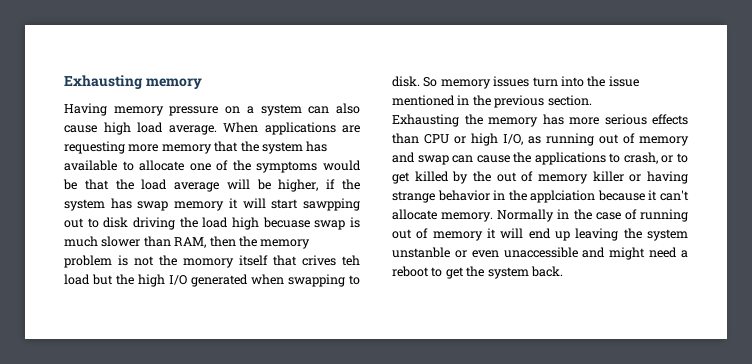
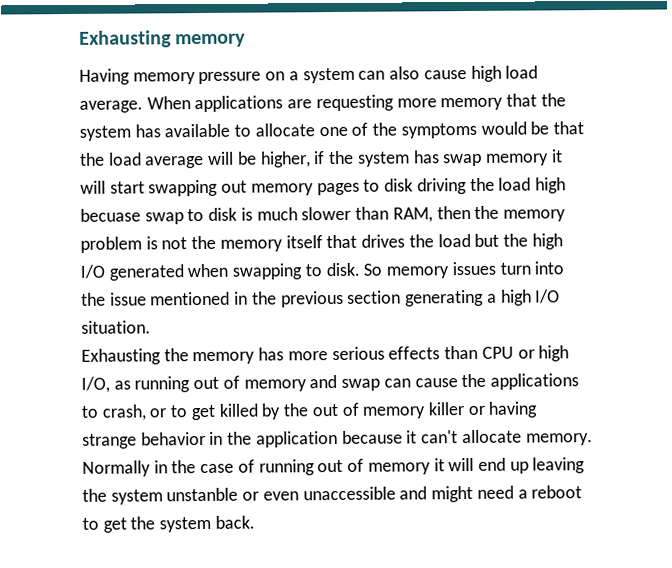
- When applications are requesting more memory that the system has available to allocate one of the symptoms would be that the load average will be higher, if the system has swap memory it will start sawpping out to disk driving the load high becuase swap is much slower than RAM, then the memory problem is not the momory itself that crives teh load but the high I/O generated when swapping to disk.
+ When applications are requesting more memory that the system has available to allocate one of the symptoms would be that the load average will be higher, if the system has swap memory it will start swapping out memory pages to disk driving the load high becuase swap to disk is much slower than RAM, then the memory problem is not the memory itself that drives the load but the high I/O generated when swapping to disk.
- So memory issues turn into the issue mentioned in the previous section.
+ So memory issues turn into the issue mentioned in the previous section generating a high I/O situation.
- Exhausting the memory has more serious effects than CPU or high I/O, as running out of memory and swap can cause the applications to crash, or to get killed by the out of memory killer or having strange behavior in the applciation because it can't allocate memory.
+ Exhausting the memory has more serious effects than CPU or high I/O, as running out of memory and swap can cause the applications to crash, or to get killed by the out of memory killer or having strange behavior in the application because it can't allocate memory.

